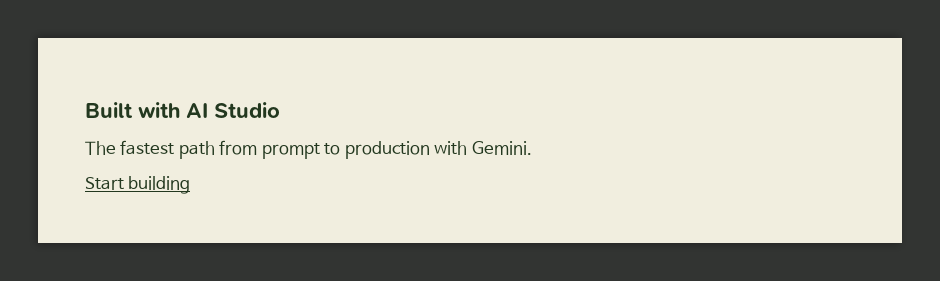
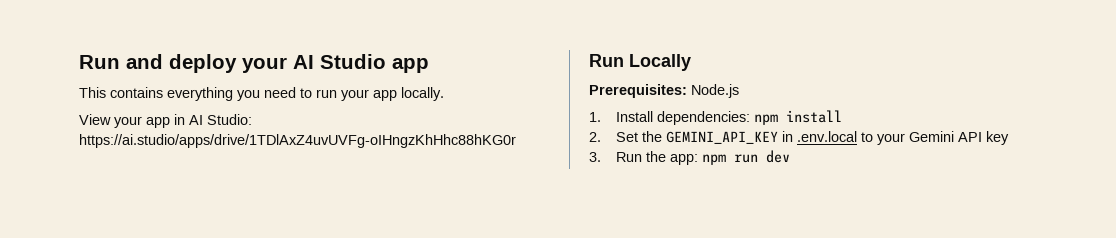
- Built with AI Studio
- The fastest path from prompt to production with Gemini.
- Start building
+ Run and deploy your AI Studio app
+ This contains everything you need to run your app locally.
+ View your app in AI Studio: https://ai.studio/apps/drive/1TDlAxZ4uvUVFg-oIHngzKhHhc88hKG0r
+ Run Locally
+ Prerequisites: Node.js
+ 1. Install dependencies: npm install
+ 2. Set the GEMINI_API_KEY in .env.local to your Gemini API key
+ 3. Run the app: npm run dev

